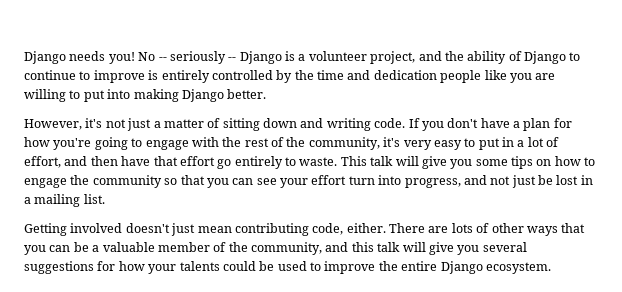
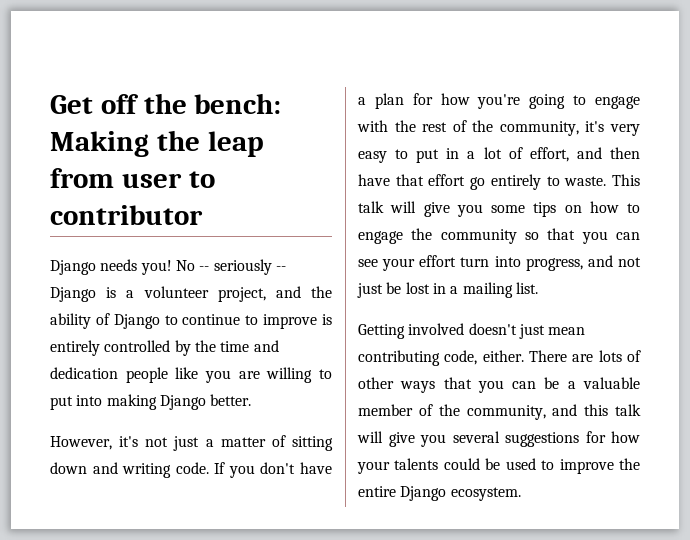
+ Get off the bench: Making the leap from user to contributor

